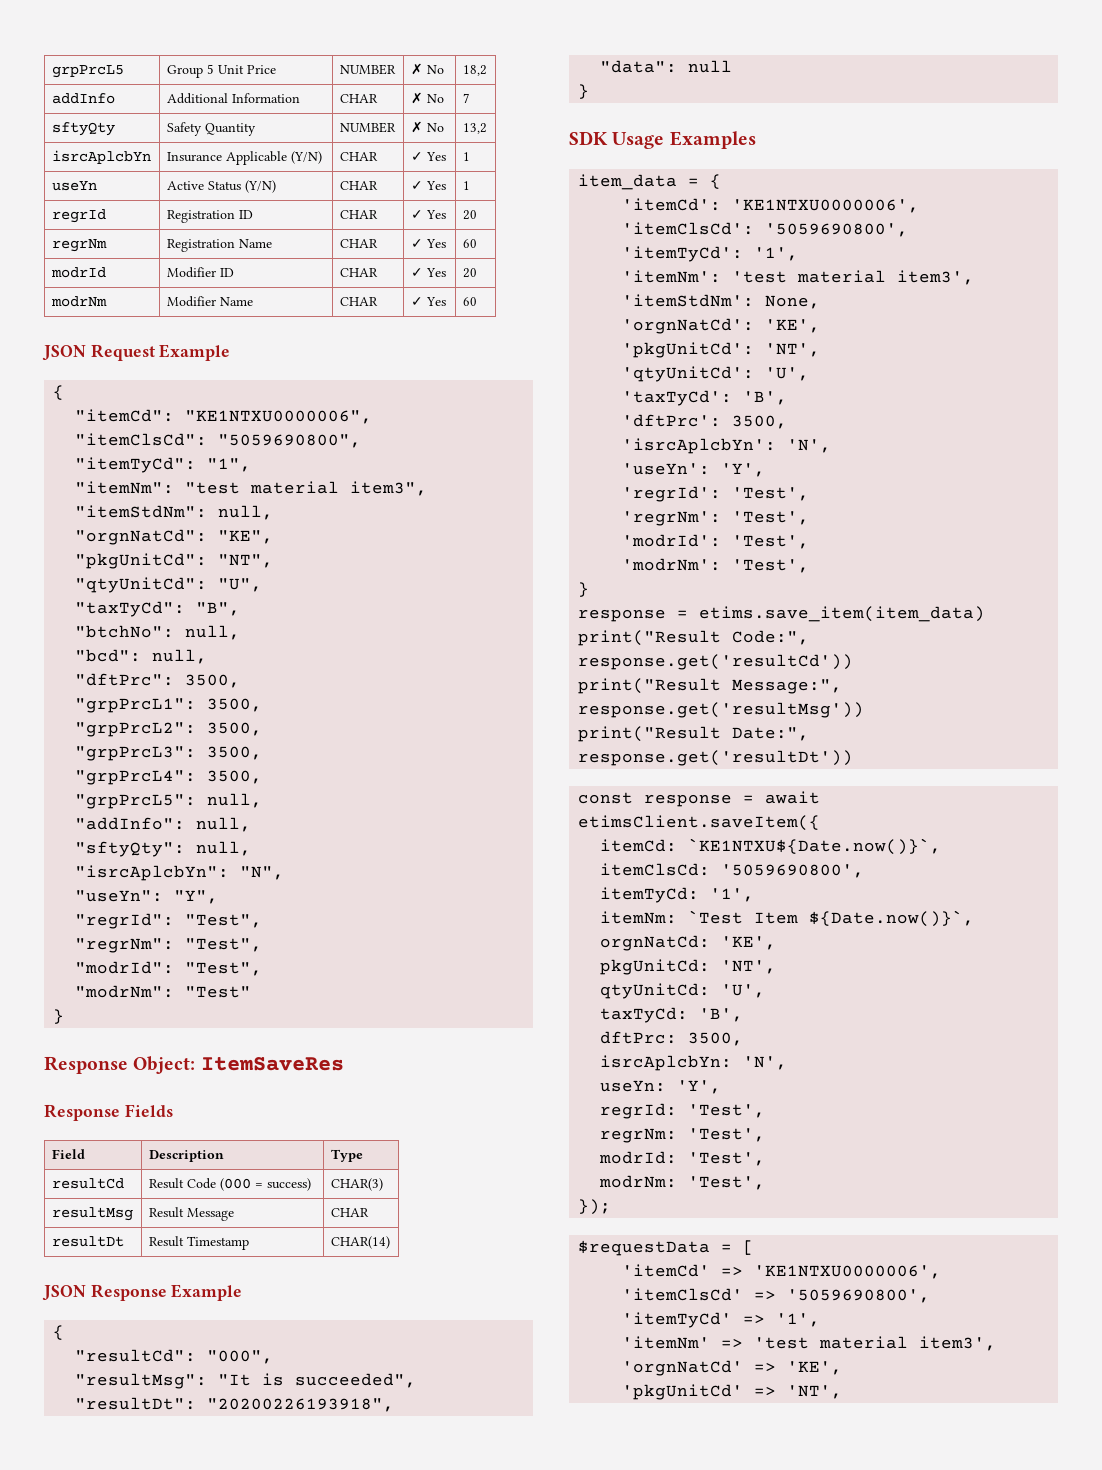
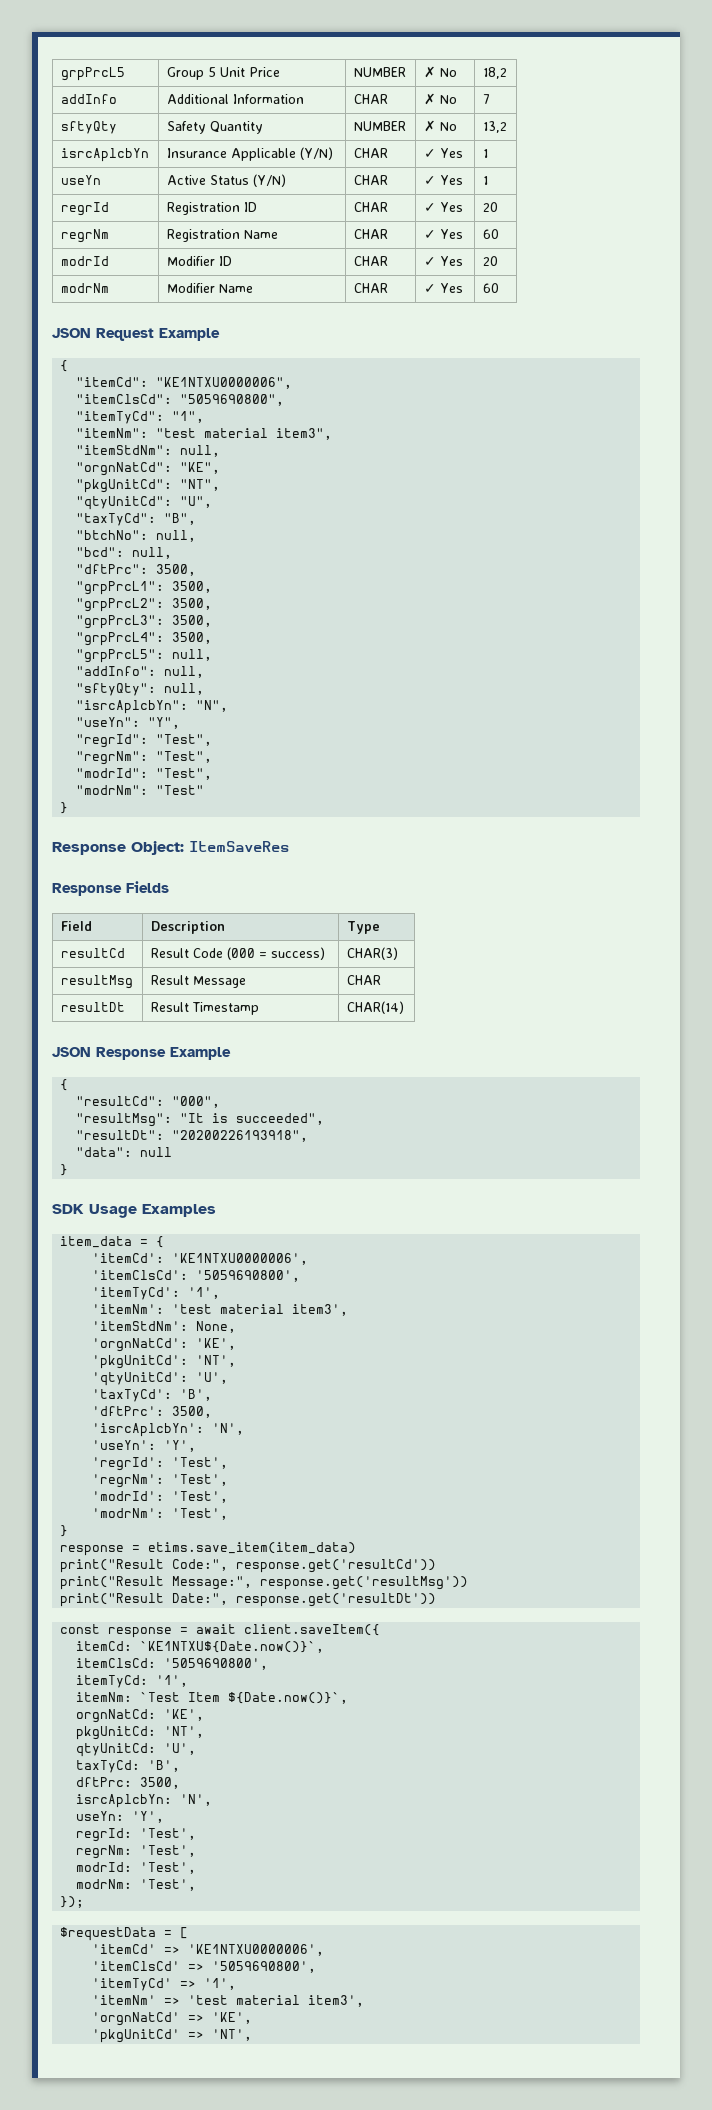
- const response = await etimsClient.saveItem({
+ const response = await client.saveItem({

